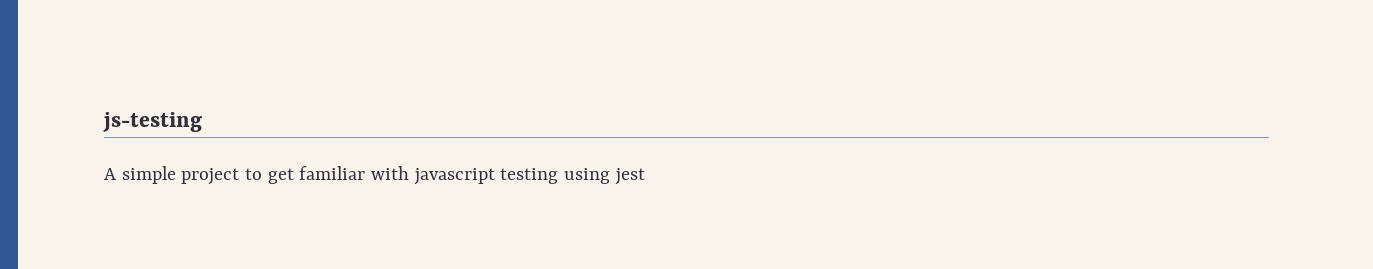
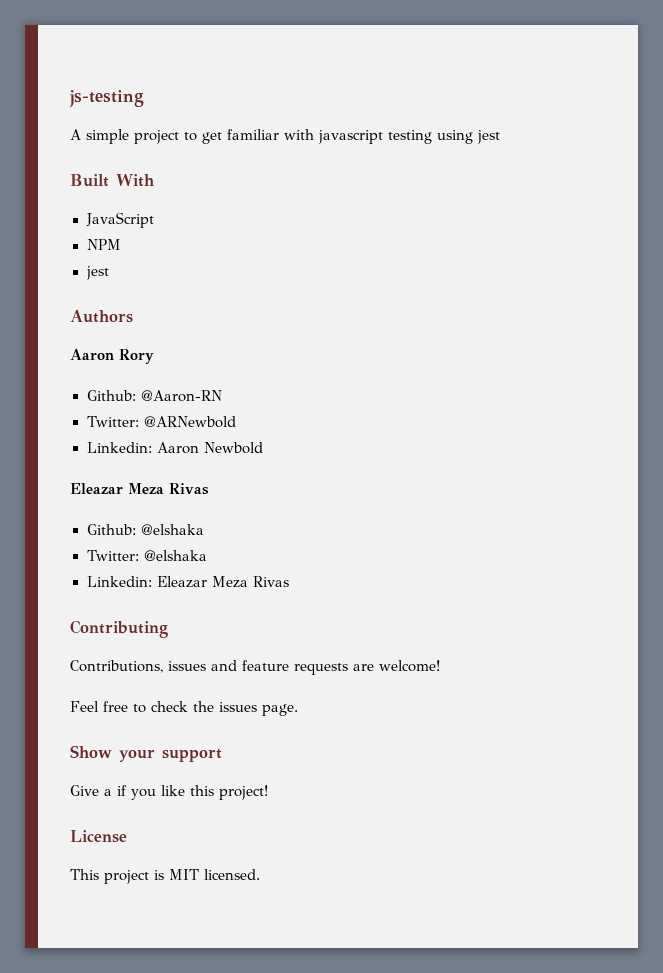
+ Built With
+ JavaScript
+ NPM
+ jest
+ Authors
+ Aaron Rory
+ Github: @Aaron-RN
+ Twitter: @ARNewbold
+ Linkedin: Aaron Newbold
+ Eleazar Meza Rivas
+ Github: @elshaka
+ Twitter: @elshaka
+ Linkedin: Eleazar Meza Rivas
+ Contributing
+ Contributions, issues and feature requests are welcome!
+ Feel free to check the issues page.
+ Show your support
+ Give a if you like this project!
+ License
+ This project is MIT licensed.

